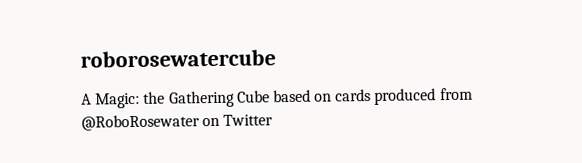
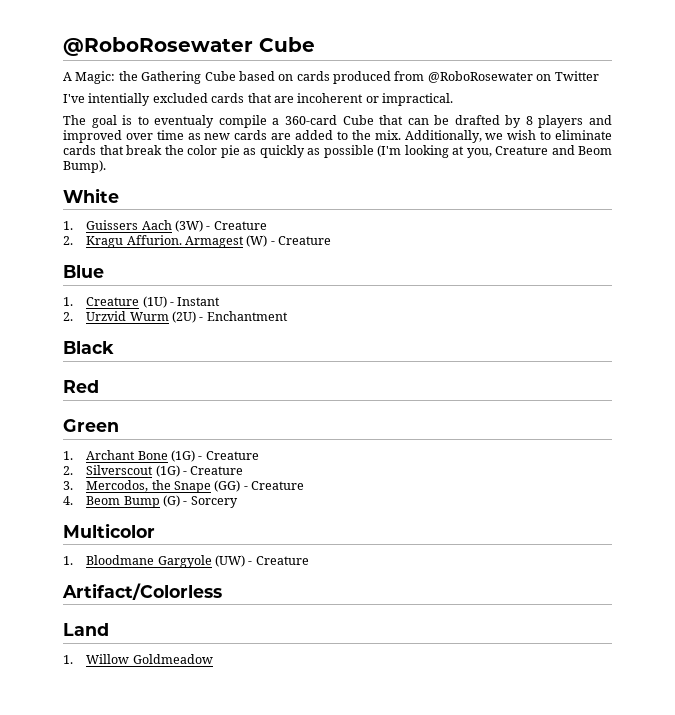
- roborosewatercube
+ @RoboRosewater Cube
+ I've intentially excluded cards that are incoherent or impractical.
+ The goal is to eventualy compile a 360-card Cube that can be drafted by 8 players and improved over time as new cards are added to the mix. Additionally, we wish to eliminate cards that break the color pie as quickly as possible (I'm looking at you, Creature and Beom Bump).
+ White
+ 1. Guissers Aach (3W) - Creature
+ 2. Kragu Affurion. Armagest (W) - Creature
+ Blue
+ 1. Creature (1U) - Instant
+ 2. Urzvid Wurm (2U) - Enchantment
+ Black
+ Red
+ Green
+ 1. Archant Bone (1G) - Creature
+ 2. Silverscout (1G) - Creature
+ 3. Mercodos, the Snape (GG) - Creature
+ 4. Beom Bump (G) - Sorcery
+ Multicolor
+ 1. Bloodmane Gargyole (UW) - Creature
+ Artifact/Colorless
+ Land
+ 1. Willow Goldmeadow

